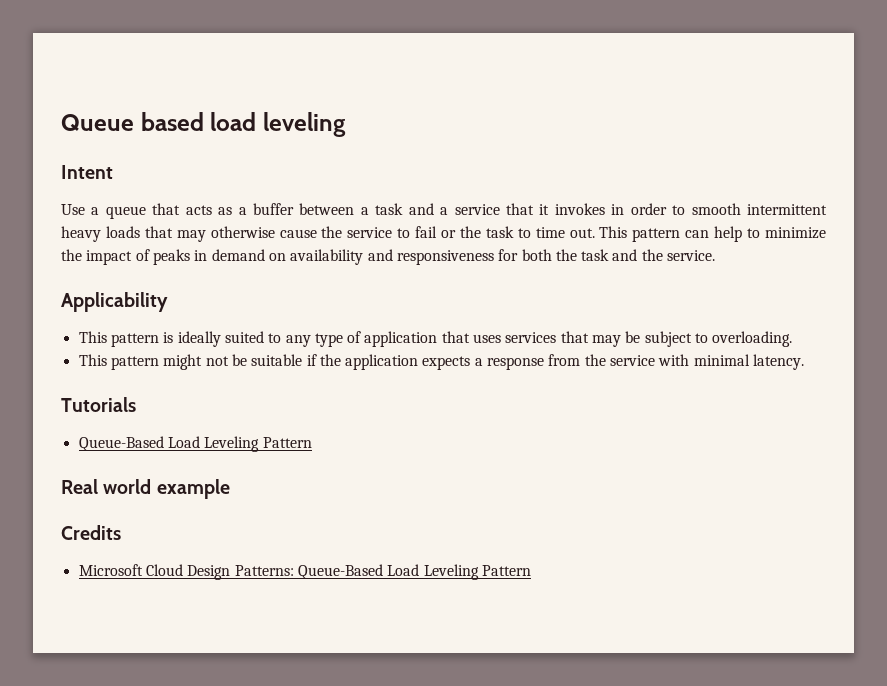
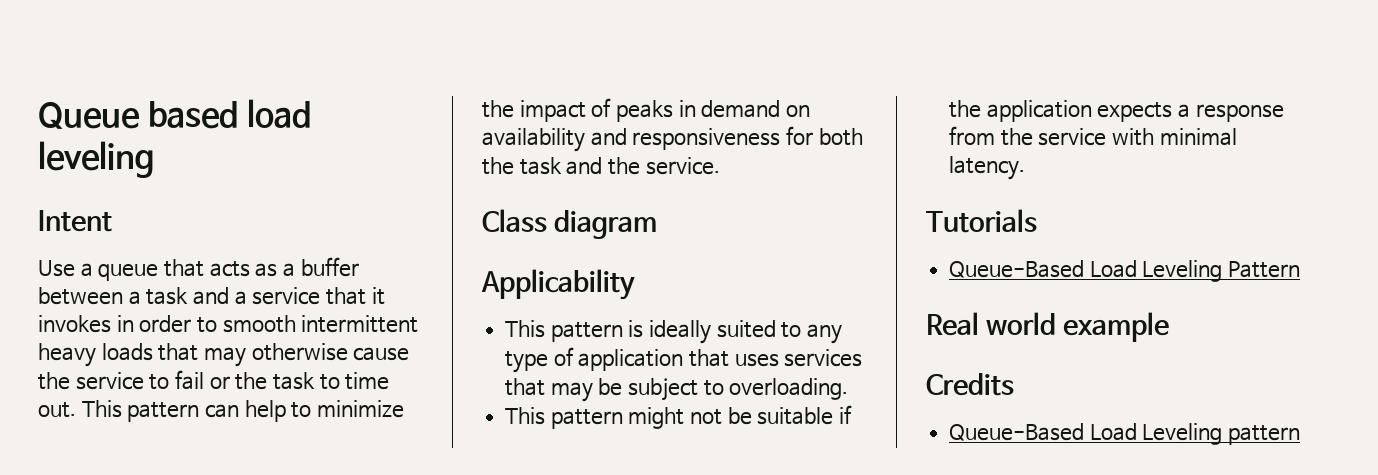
+ Class diagram
- Microsoft Cloud Design Patterns: Queue-Based Load Leveling Pattern
+ Queue-Based Load Leveling pattern

